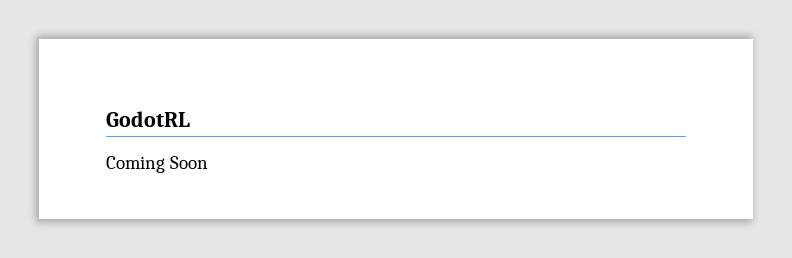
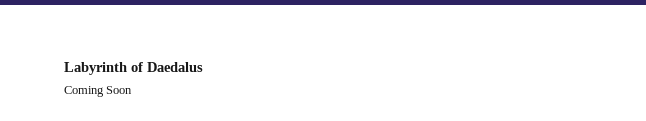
- GodotRL
+ Labyrinth of Daedalus

